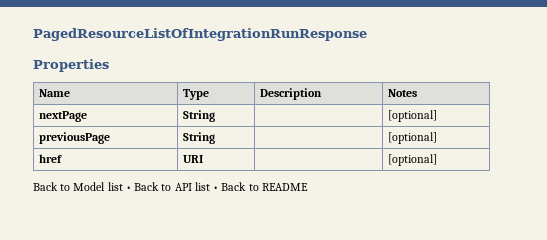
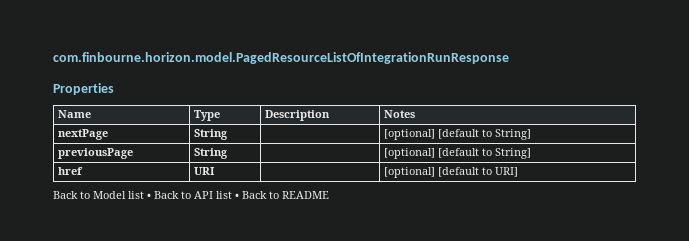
- PagedResourceListOfIntegrationRunResponse
+ com.finbourne.horizon.model.PagedResourceListOfIntegrationRunResponse
- nextPage | String | | [optional]
+ nextPage | String | | [optional] [default to String]
- previousPage | String | | [optional]
+ previousPage | String | | [optional] [default to String]
- href | URI | | [optional]
+ href | URI | | [optional] [default to URI]

